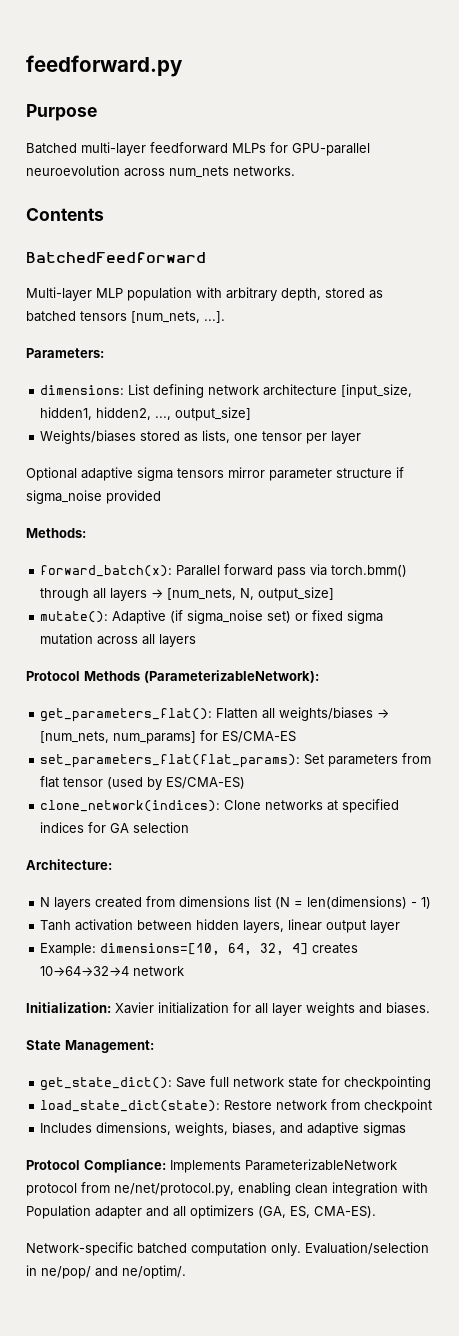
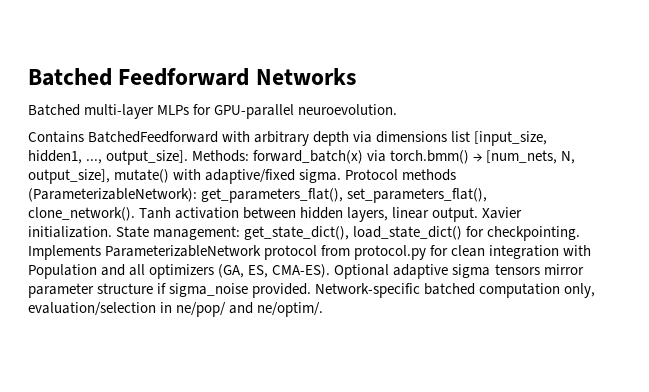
- feedforward.py
- Purpose
+ Batched Feedforward Networks
- Batched multi-layer feedforward MLPs for GPU-parallel neuroevolution across num_nets networks.
- Contents
- BatchedFeedforward
- Multi-layer MLP population with arbitrary depth, stored as batched tensors [num_nets, ...].
- Parameters:
- dimensions: List defining network architecture [input_size, hidden1, hidden2, ..., output_size]
- Weights/biases stored as lists, one tensor per layer
- Optional adaptive sigma tensors mirror parameter structure if sigma_noise provided
- Methods:
- forward_batch(x): Parallel forward pass via torch.bmm() through all layers → [num_nets, N, output_size]
- mutate(): Adaptive (if sigma_noise set) or fixed sigma mutation across all layers
- Protocol Methods (ParameterizableNetwork):
- get_parameters_flat(): Flatten all weights/biases → [num_nets, num_params] for ES/CMA-ES
- set_parameters_flat(flat_params): Set parameters from flat tensor (used by ES/CMA-ES)
- clone_network(indices): Clone networks at specified indices for GA selection
- Architecture:
- N layers created from dimensions list (N = len(dimensions) - 1)
- Tanh activation between hidden layers, linear output layer
- Example: dimensions=[10, 64, 32, 4] creates 10→64→32→4 network
- Initialization: Xavier initialization for all layer weights and biases.
- State Management:
- get_state_dict(): Save full network state for checkpointing
- load_state_dict(state): Restore network from checkpoint
- Includes dimensions, weights, biases, and adaptive sigmas
- Protocol Compliance: Implements ParameterizableNetwork protocol from ne/net/protocol.py, enabling clean integration with Population adapter and all optimizers (GA, ES, CMA-ES).
- Network-specific batched computation only. Evaluation/selection in ne/pop/ and ne/optim/.
+ Batched multi-layer MLPs for GPU-parallel neuroevolution.
+ Contains BatchedFeedforward with arbitrary depth via dimensions list [input_size, hidden1, ..., output_size]. Methods: forward_batch(x) via torch.bmm() → [num_nets, N, output_size], mutate() with adaptive/fixed sigma. Protocol methods (ParameterizableNetwork): get_parameters_flat(), set_parameters_flat(), clone_network(). Tanh activation between hidden layers, linear output. Xavier initialization. State management: get_state_dict(), load_state_dict() for checkpointing. Implements ParameterizableNetwork protocol from protocol.py for clean integration with Population and all optimizers (GA, ES, CMA-ES). Optional adaptive sigma tensors mirror parameter structure if sigma_noise provided. Network-specific batched computation only, evaluation/selection in ne/pop/ and ne/optim/.

